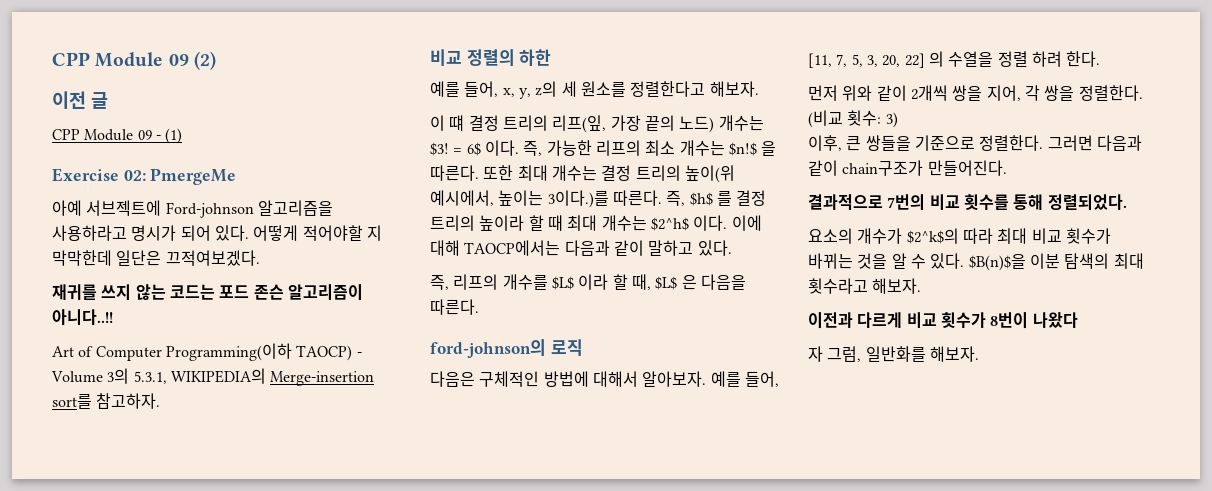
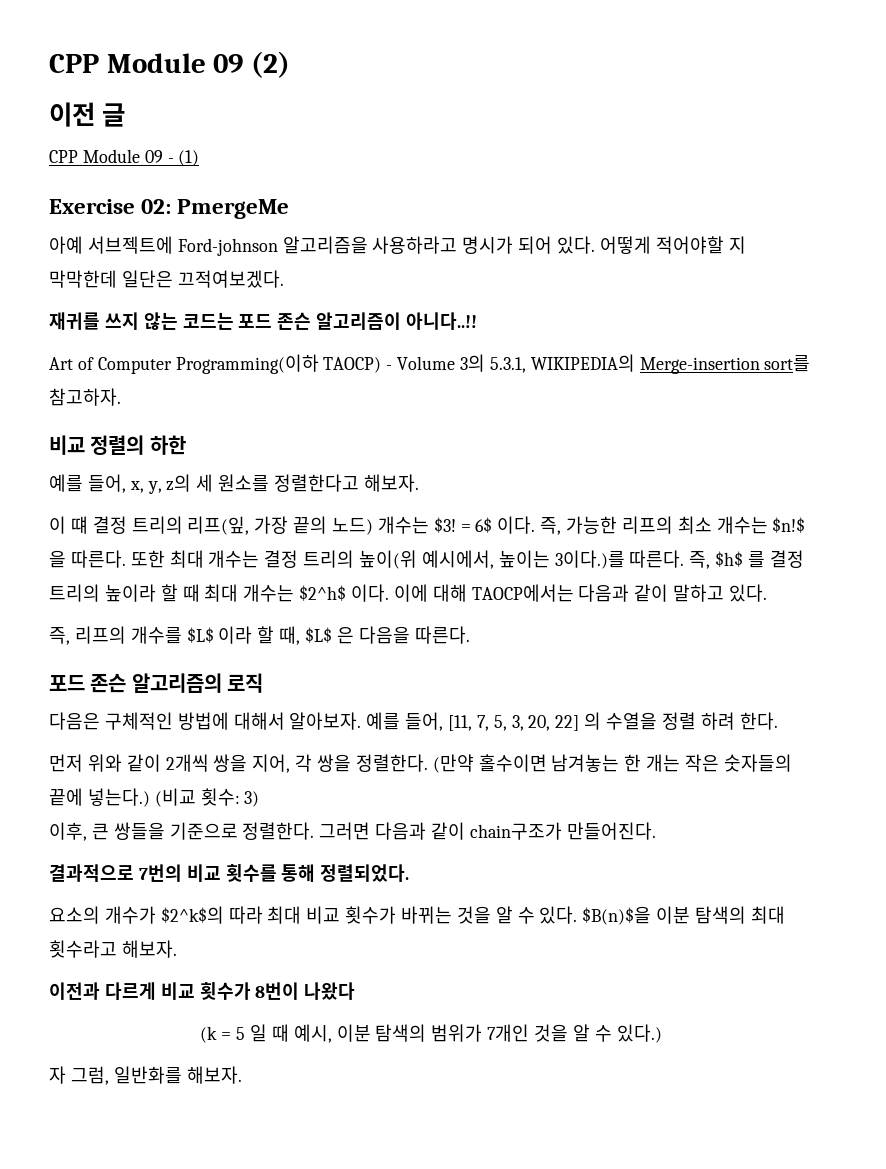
- ford-johnson의 로직
+ 포드 존슨 알고리즘의 로직
+ (만약 홀수이면 남겨놓는 한 개는 작은 숫자들의 끝에 넣는다.)
+ (k = 5 일 때 예시, 이분 탐색의 범위가 7개인 것을 알 수 있다.)

